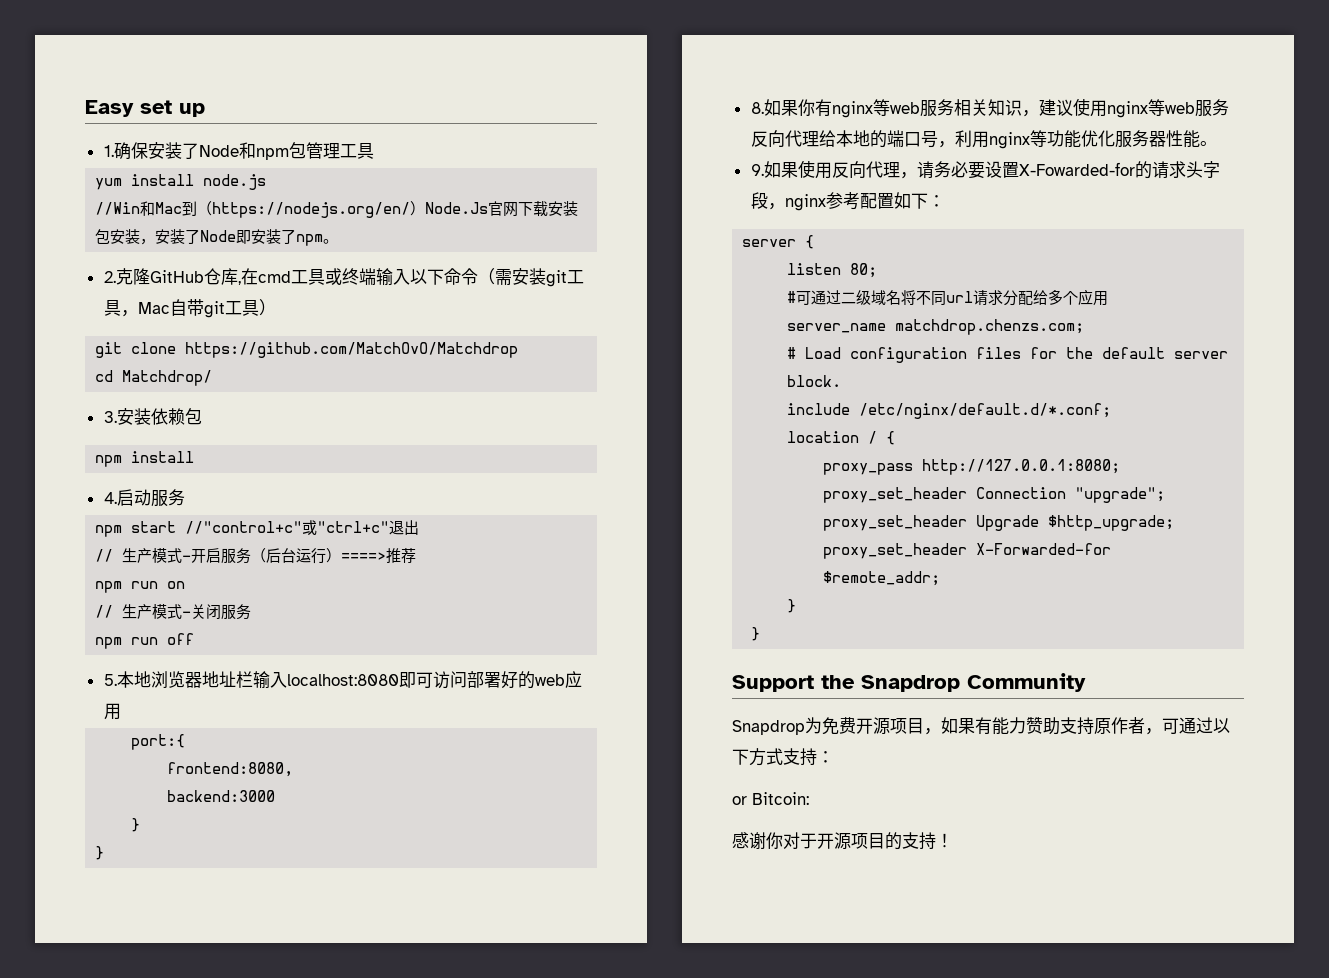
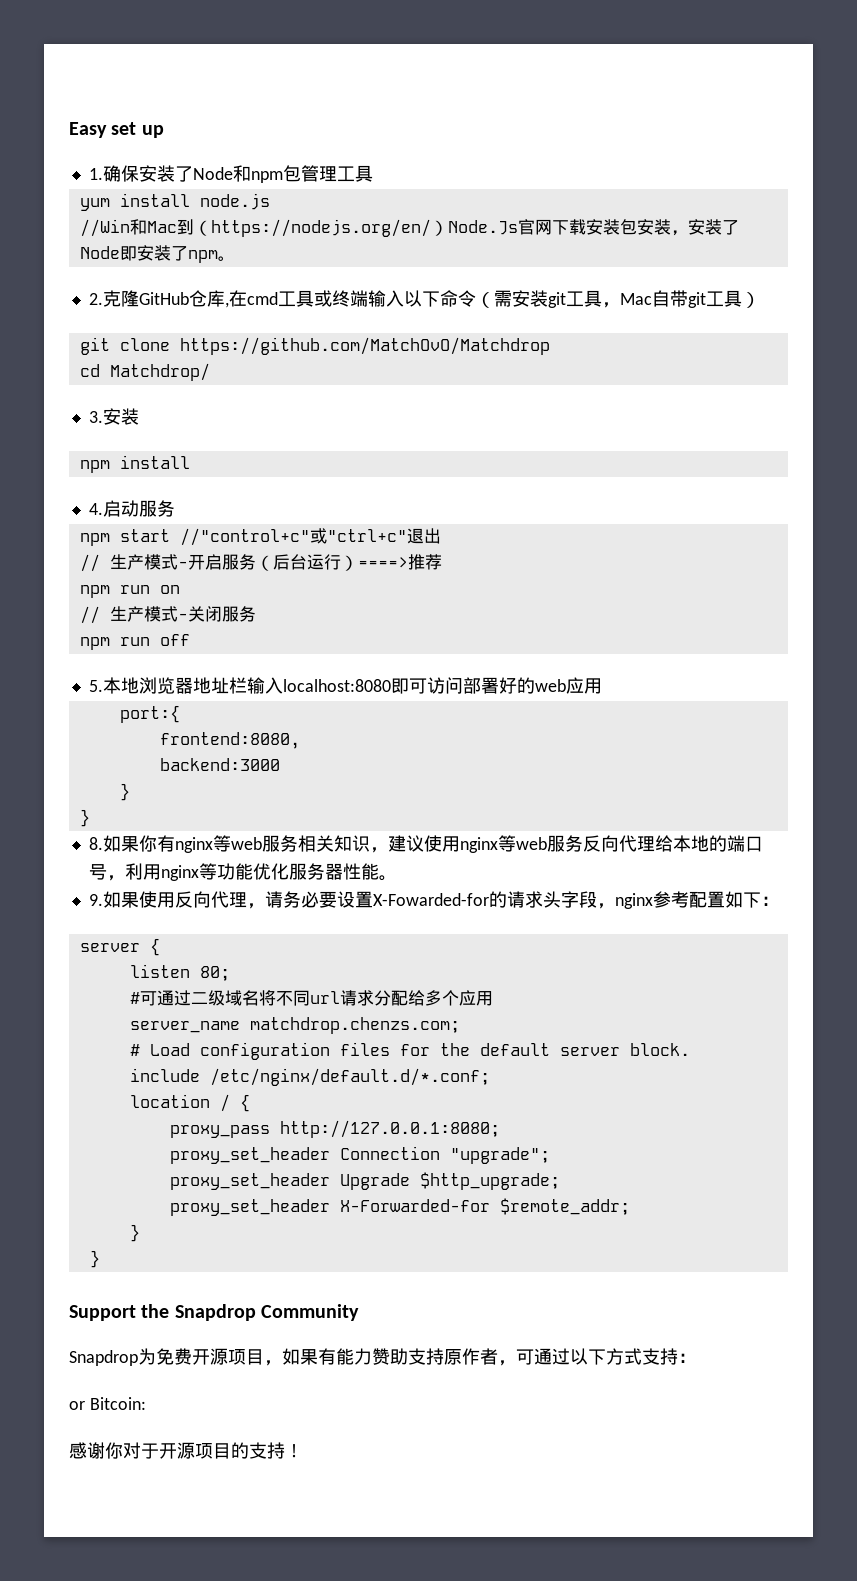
- 3.安装依赖包
+ 3.安装

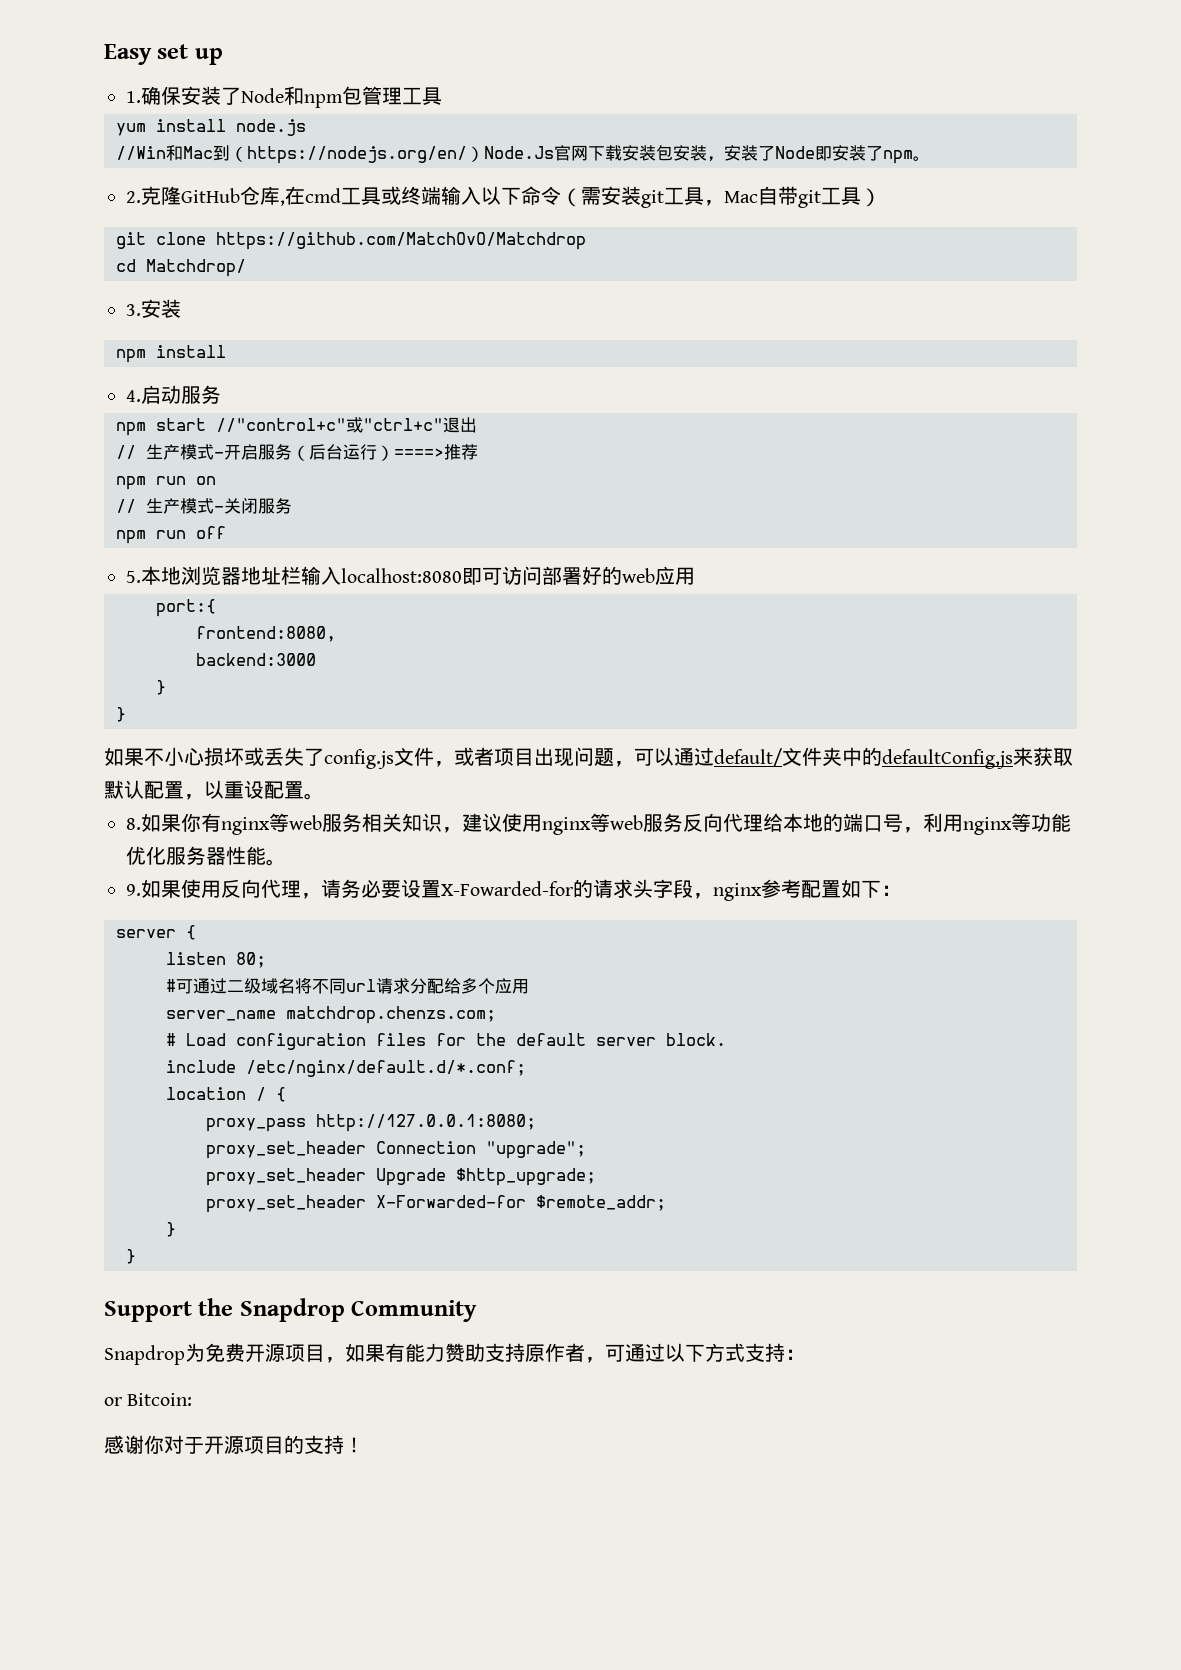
+ 如果不小心损坏或丢失了config.js文件，或者项目出现问题，可以通过default/文件夹中的defaultConfig,js来获取默认配置，以重设配置。

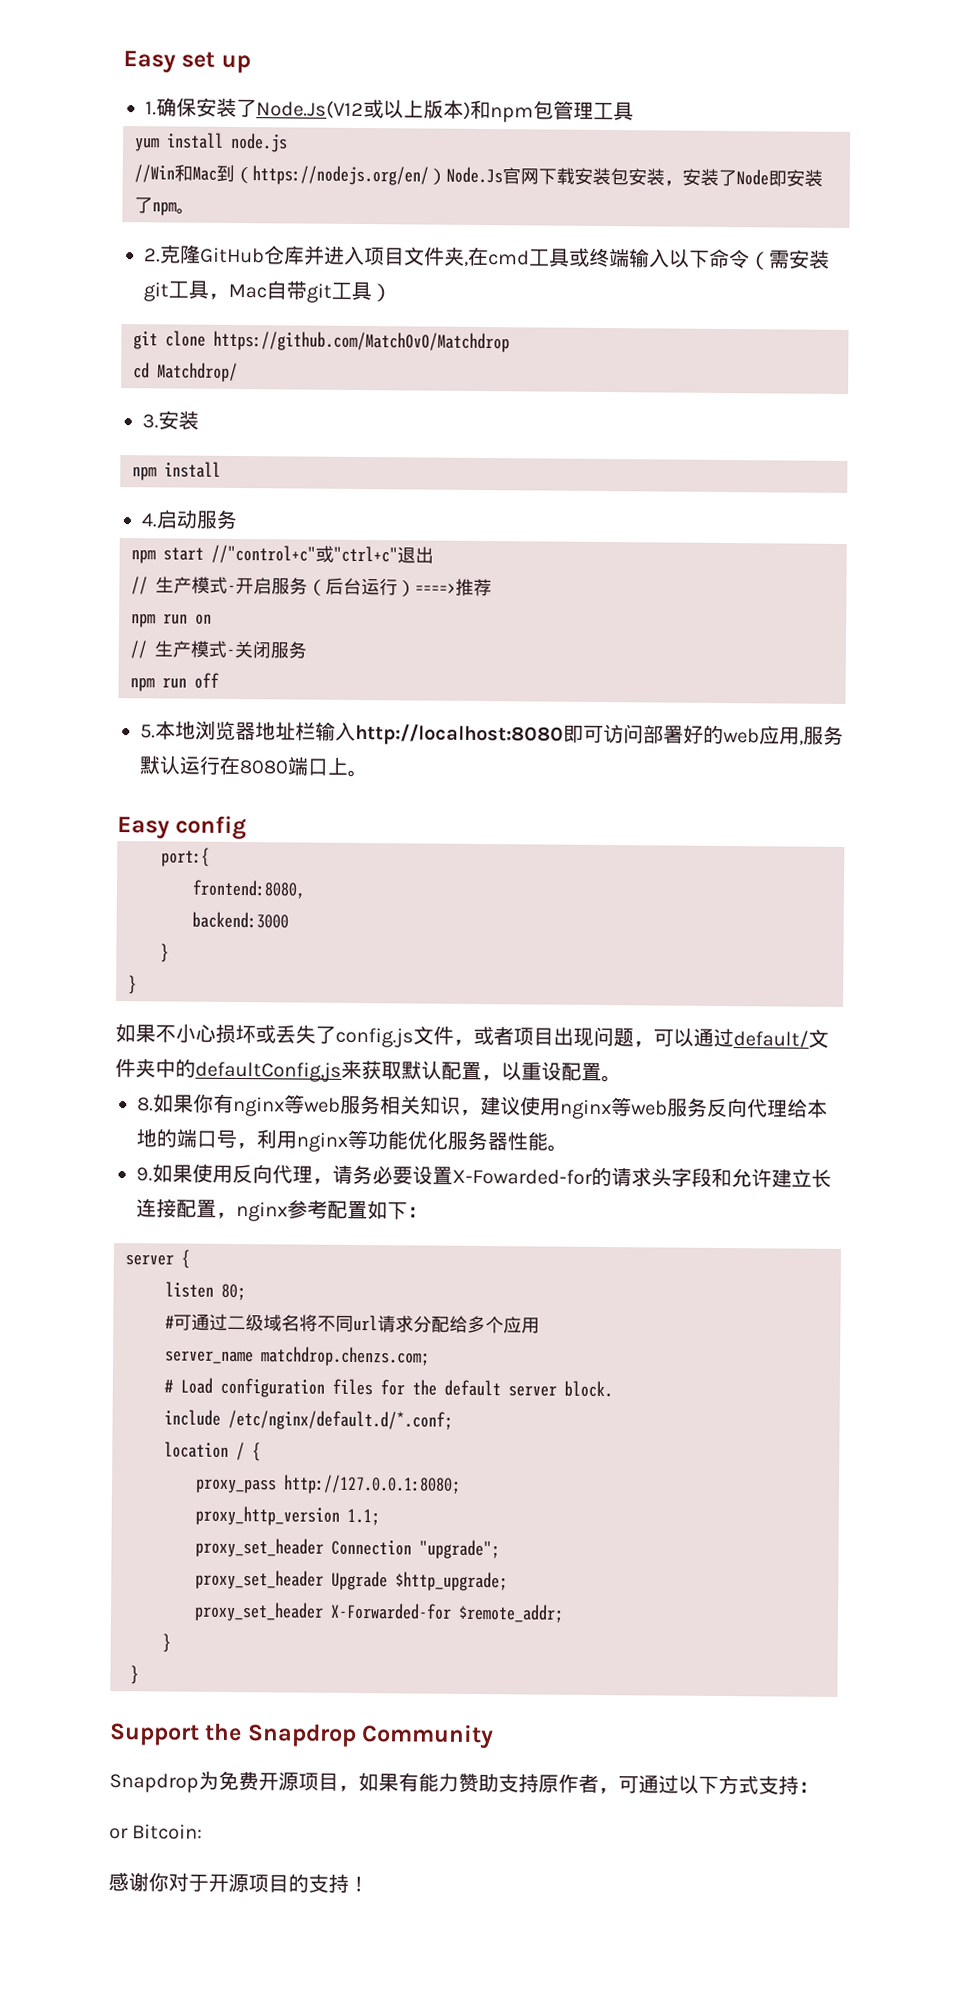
- 1.确保安装了Node和npm包管理工具
+ 1.确保安装了Node.Js(V12或以上版本)和npm包管理工具
- 2.克隆GitHub仓库,在cmd工具或终端输入以下命令（需安装git工具，Mac自带git工具）
+ 2.克隆GitHub仓库并进入项目文件夹,在cmd工具或终端输入以下命令（需安装git工具，Mac自带git工具）
- 5.本地浏览器地址栏输入localhost:8080即可访问部署好的web应用
+ 5.本地浏览器地址栏输入http://localhost:8080即可访问部署好的web应用,服务默认运行在8080端口上。
+ Easy config
- 9.如果使用反向代理，请务必要设置X-Fowarded-for的请求头字段，nginx参考配置如下：
+ 9.如果使用反向代理，请务必要设置X-Fowarded-for的请求头字段和允许建立长连接配置，nginx参考配置如下：
+ proxy_http_version 1.1;

